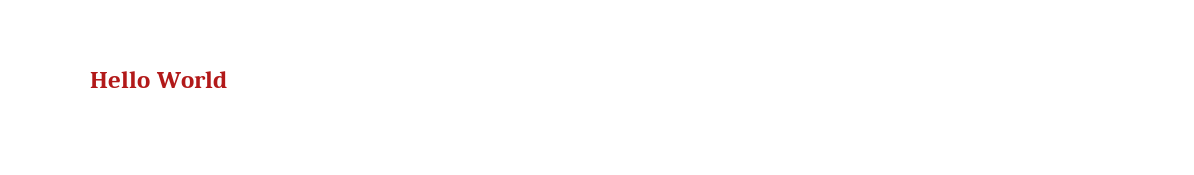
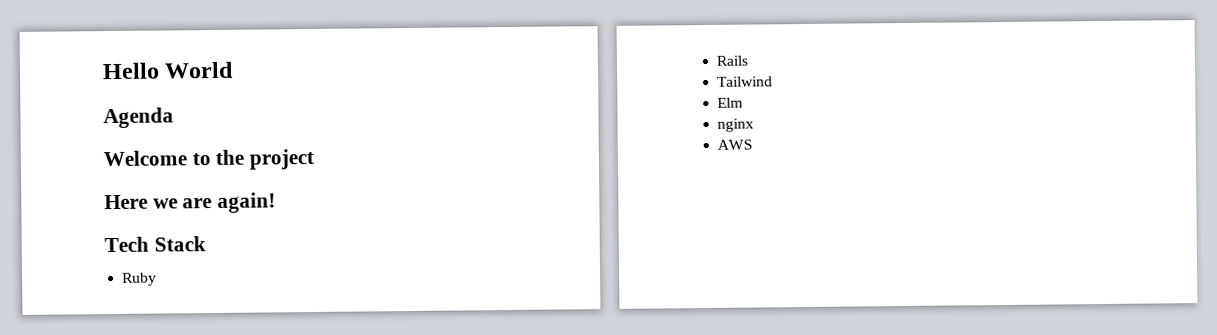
+ Agenda
+ Welcome to the project
+ Here we are again!
+ Tech Stack
+ Ruby
+ Rails
+ Tailwind
+ Elm
+ nginx
+ AWS

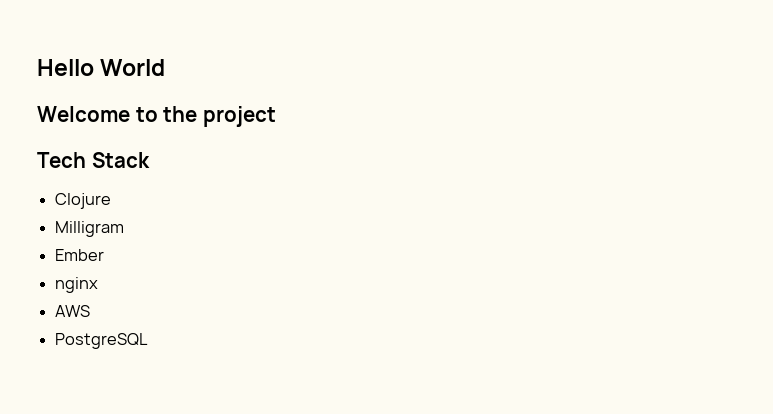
- Agenda
- Here we are again!
  Tech Stack
- Ruby
- Rails
- Tailwind
- Elm
+ Clojure
+ Milligram
+ Ember
+ PostgreSQL

